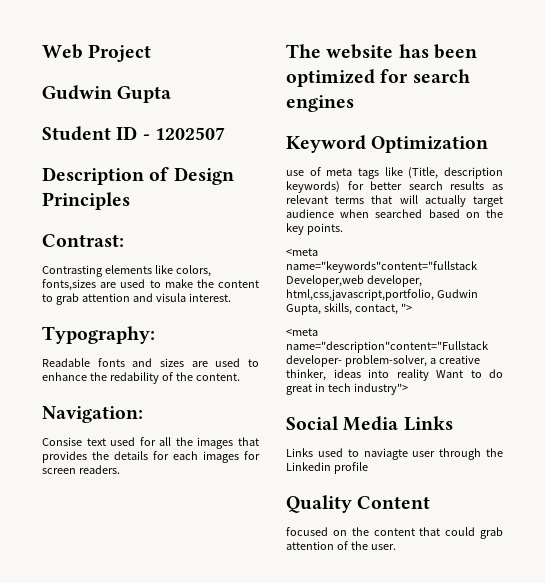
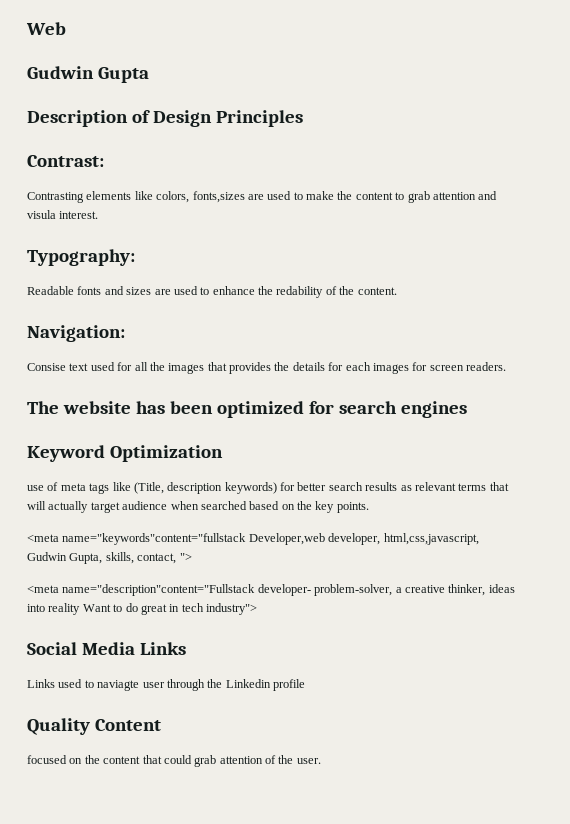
- Web Project
+ Web
- Student ID - 1202507
- <meta name="keywords"content="fullstack Developer,web developer, html,css,javascript,portfolio, Gudwin Gupta, skills, contact, ">
+ <meta name="keywords"content="fullstack Developer,web developer, html,css,javascript, Gudwin Gupta, skills, contact, ">

